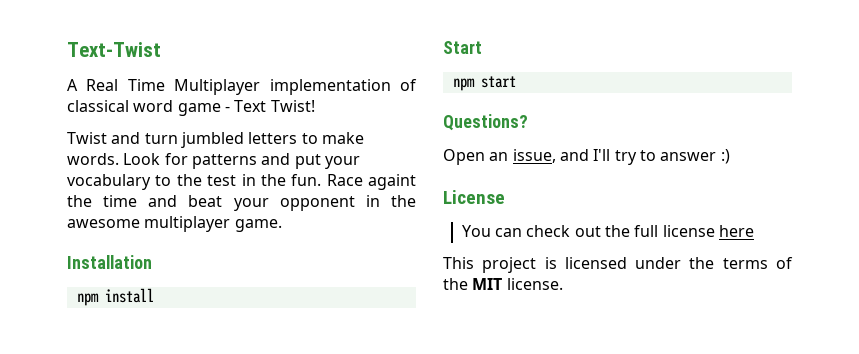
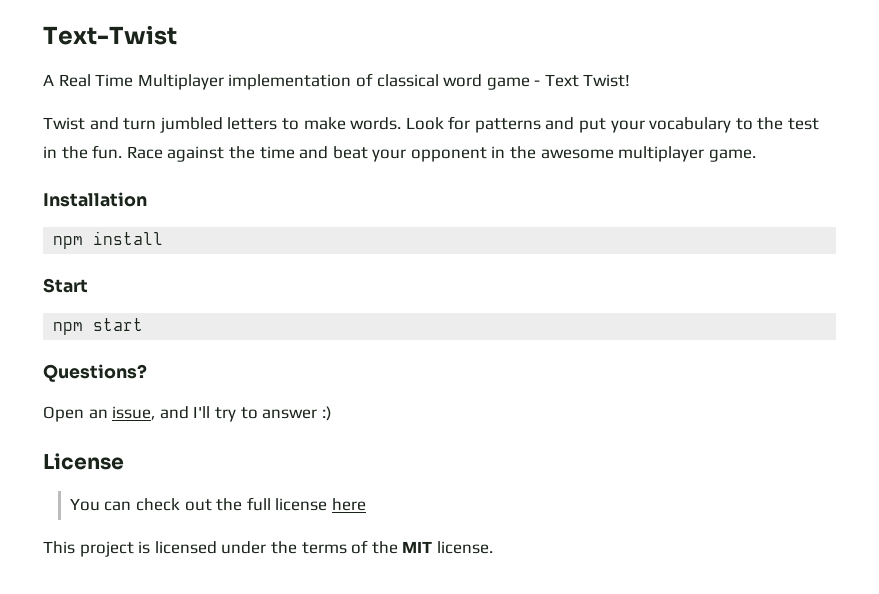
- Race againt the time and beat your opponent in the awesome multiplayer game.
+ Race against the time and beat your opponent in the awesome multiplayer game.

